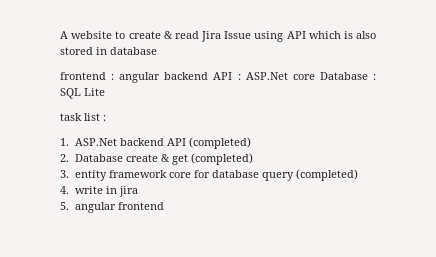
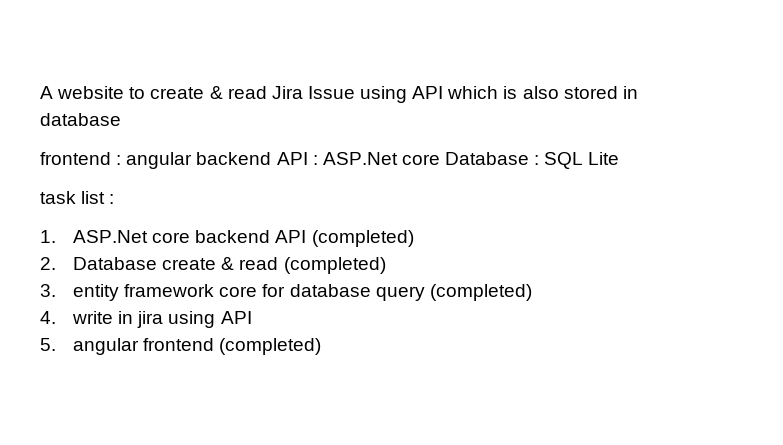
- 1. ASP.Net backend API (completed)
+ 1. ASP.Net core backend API (completed)
- 2. Database create & get (completed)
+ 2. Database create & read (completed)
- 4. write in jira
+ 4. write in jira using API
- 5. angular frontend
+ 5. angular frontend (completed)

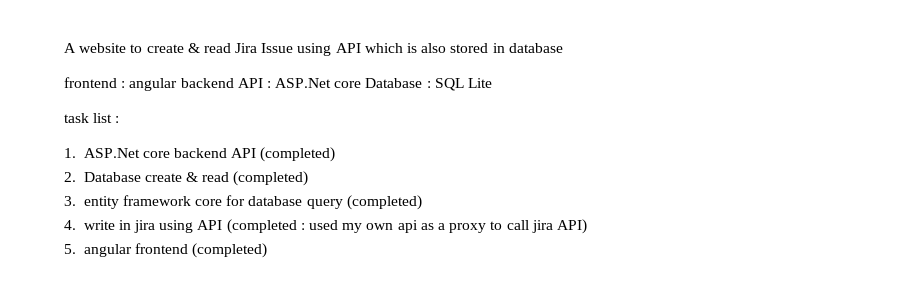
- 4. write in jira using API
+ 4. write in jira using API (completed : used my own api as a proxy to call jira API)

